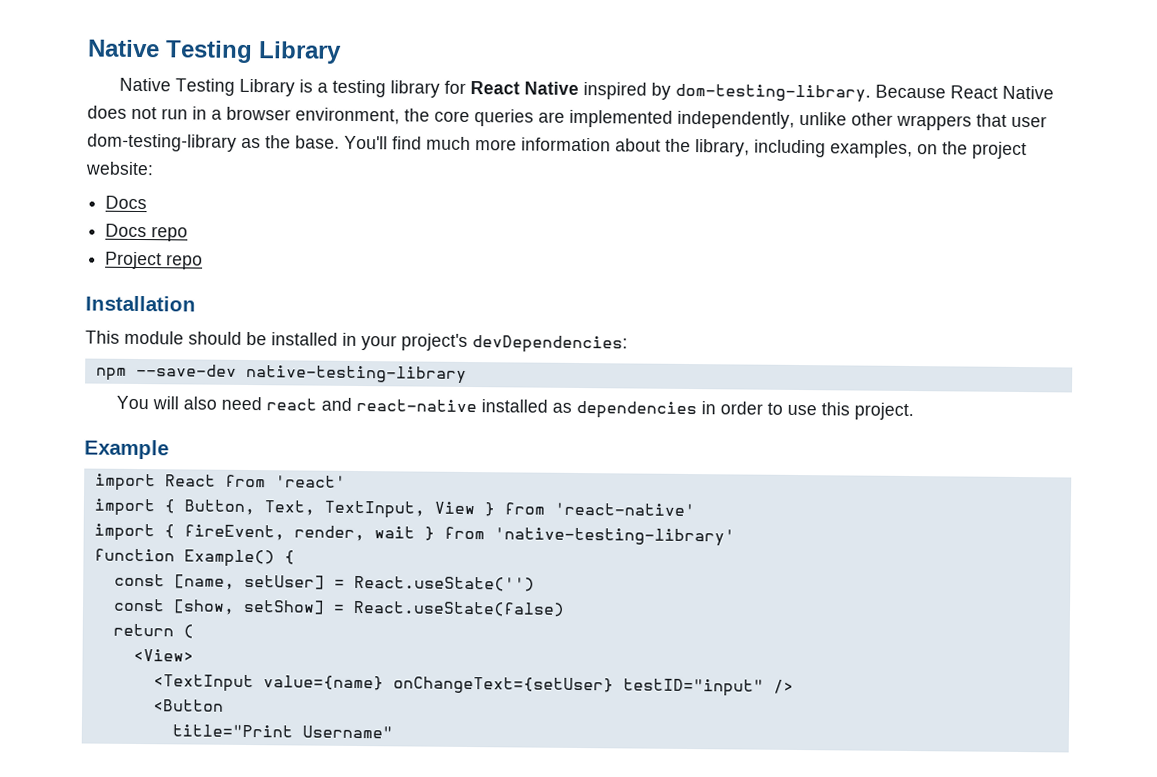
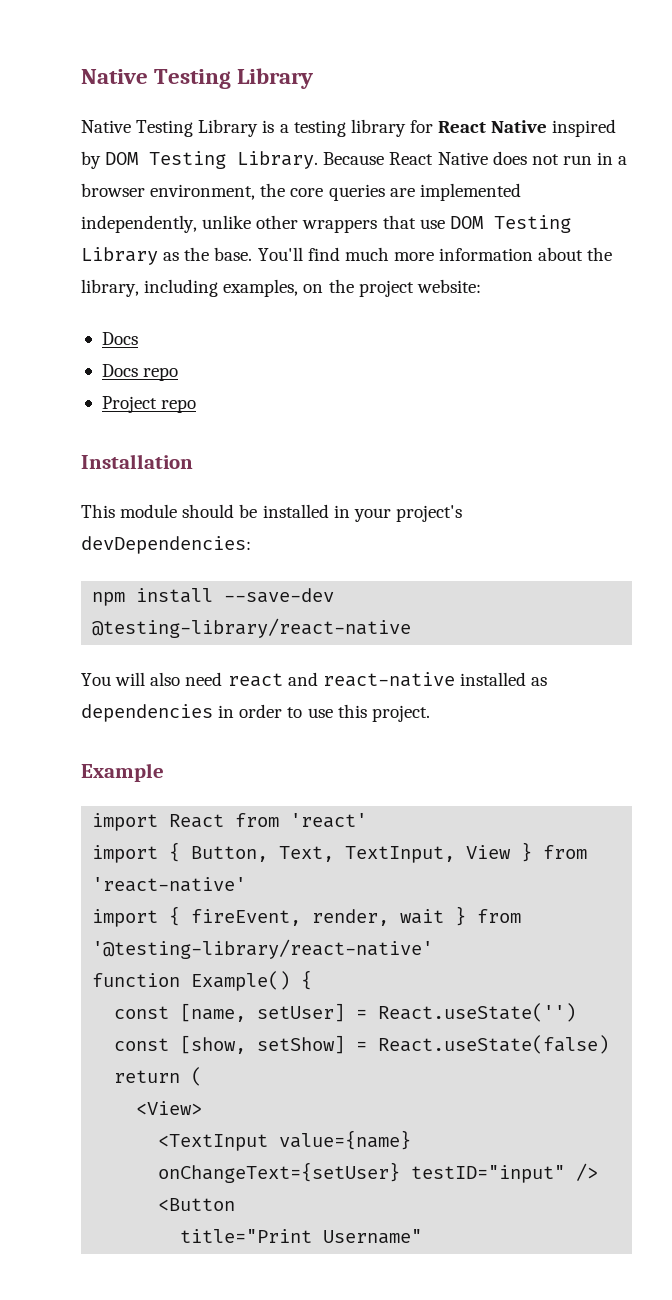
- Native Testing Library is a testing library for React Native inspired by dom-testing-library.
+ Native Testing Library is a testing library for React Native inspired by DOM Testing Library.
- Because React Native does not run in a browser environment, the core queries are implemented independently, unlike other wrappers that user dom-testing-library as the base.
+ Because React Native does not run in a browser environment, the core queries are implemented independently, unlike other wrappers that use DOM Testing Library as the base.
- npm --save-dev native-testing-library
+ npm install --save-dev @testing-library/react-native
- import { fireEvent, render, wait } from 'native-testing-library'
+ import { fireEvent, render, wait } from '@testing-library/react-native'

